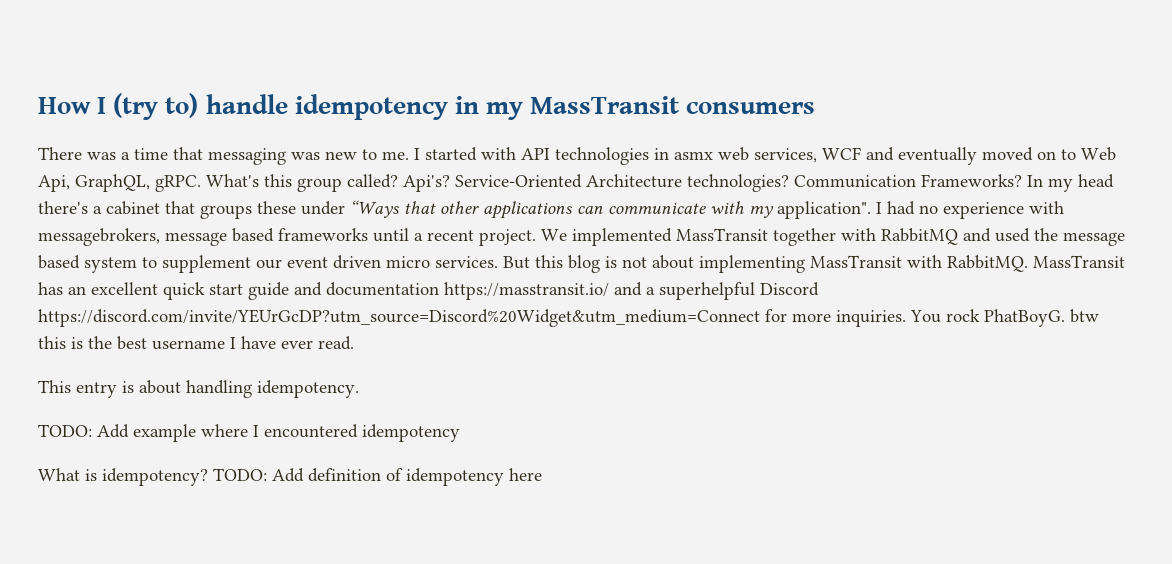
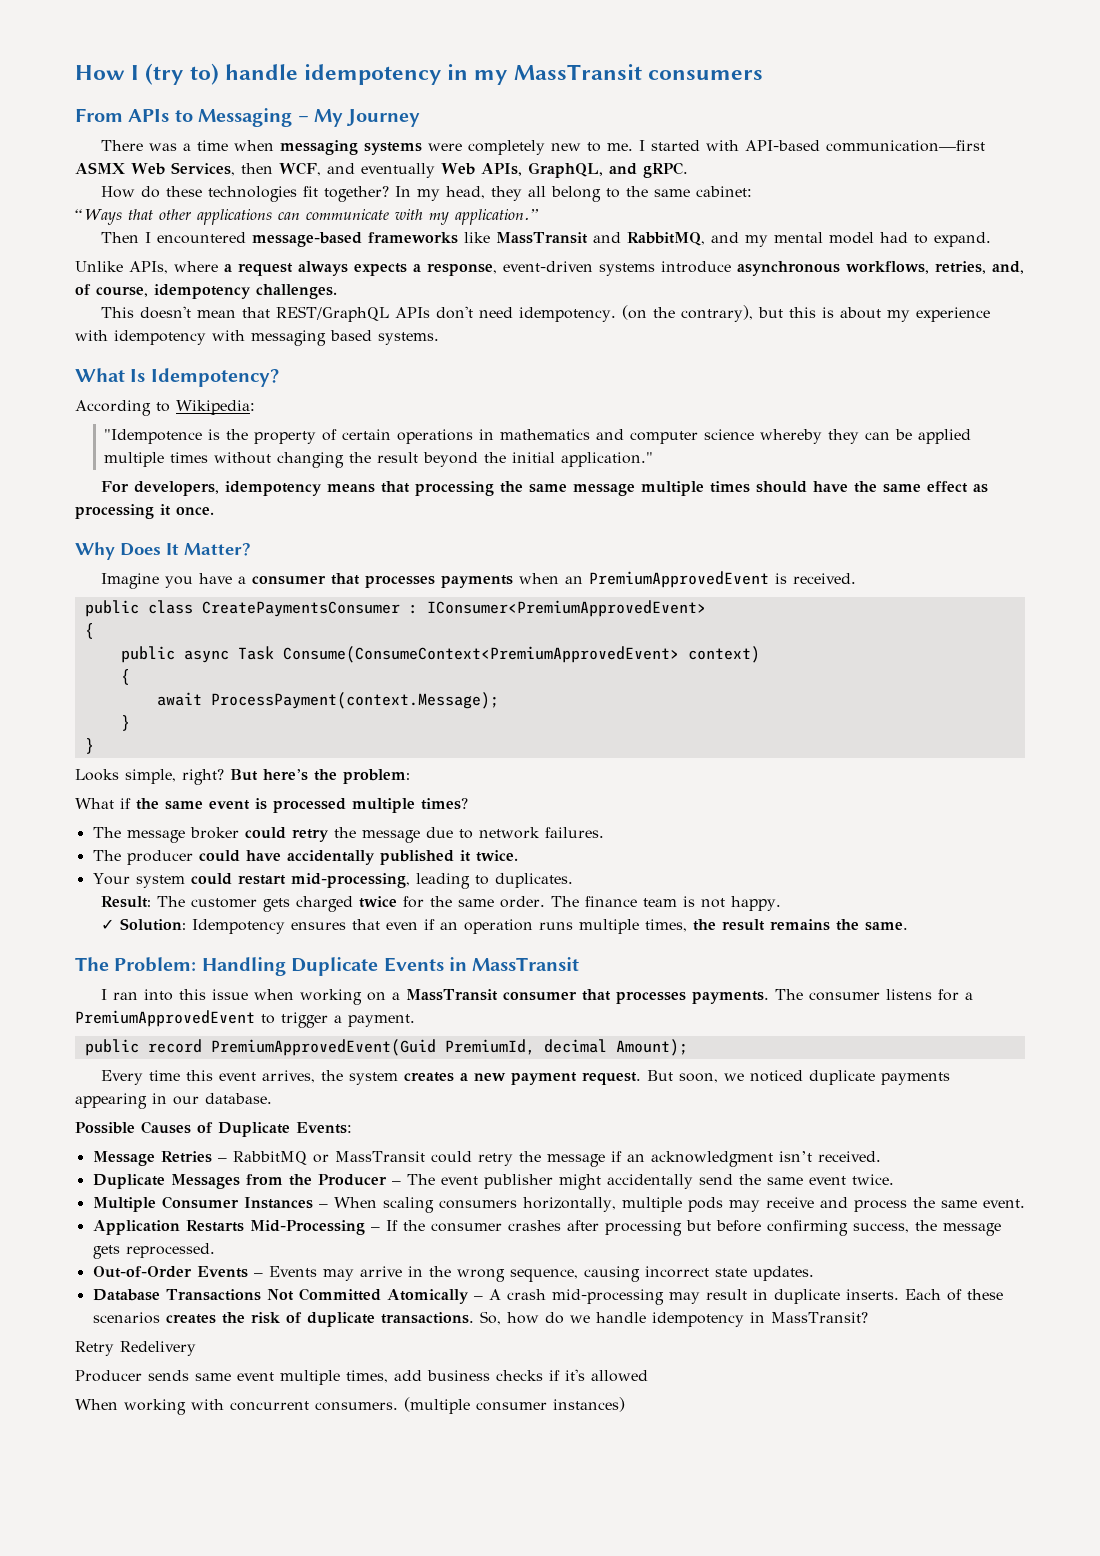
+ From APIs to Messaging – My Journey
- There was a time that messaging was new to me.
+ There was a time when messaging systems were completely new to me.
- I started with API technologies in asmx web services, WCF and eventually moved on to Web Api, GraphQL, gRPC. What's this group called? Api's? Service-Oriented Architecture technologies? Communication Frameworks? In my head there's a cabinet that groups these under “Ways that other applications can communicate with my application". I had no experience with messagebrokers, message based frameworks until a recent project. We implemented MassTransit together with RabbitMQ and used the message based system to supplement our event driven micro services. But this blog is not about implementing MassTransit with RabbitMQ. MassTransit has an excellent quick start guide and documentation https://masstransit.io/ and a superhelpful Discord https://discord.com/invite/YEUrGcDP?utm_source=Discord%20Widget&utm_medium=Connect for more inquiries. You rock PhatBoyG. btw this is the best username I have ever read.
- This entry is about handling idempotency.
- TODO: Add example where I encountered idempotency
- What is idempotency? TODO: Add definition of idempotency here
+ I started with API-based communication—first ASMX Web Services, then WCF, and eventually Web APIs, GraphQL, and gRPC.
+ How do these technologies fit together? In my head, they all belong to the same cabinet:
+ “Ways that other applications can communicate with my application.”
+ Then I encountered message-based frameworks like MassTransit and RabbitMQ, and my mental model had to expand.
+ Unlike APIs, where a request always expects a response, event-driven systems introduce asynchronous workflows, retries, and, of course, idempotency challenges.
+ This doesn't mean that REST/GraphQL APIs don't need idempotency. (on the contrary), but this is about my experience with idempotency with messaging based systems.
+ What Is Idempotency?
+ According to Wikipedia:
+ "Idempotence is the property of certain operations in mathematics and computer science whereby they can be applied multiple times without changing the result beyond the initial application."
+ For developers, idempotency means that processing the same message multiple times should have the same effect as processing it once.
+ Why Does It Matter?
+ Imagine you have a consumer that processes payments when an PremiumApprovedEvent is received.
+ public class CreatePaymentsConsumer : IConsumer<PremiumApprovedEvent>
+ {
+ public async Task Consume(ConsumeContext<PremiumApprovedEvent> context)
+ {
+ await ProcessPayment(context.Message);
+ }
+ }
+ Looks simple, right? But here’s the problem:
+ What if the same event is processed multiple times?
+ The message broker could retry the message due to network failures.
+ The producer could have accidentally published it twice.
+ Your system could restart mid-processing, leading to duplicates.
+ Result: The customer gets charged twice for the same order. The finance team is not happy.
+ ✓ Solution: Idempotency ensures that even if an operation runs multiple times, the result remains the same.
+ The Problem: Handling Duplicate Events in MassTransit
+ I ran into this issue when working on a MassTransit consumer that processes payments. The consumer listens for a PremiumApprovedEvent to trigger a payment.
+ public record PremiumApprovedEvent(Guid PremiumId, decimal Amount);
+ Every time this event arrives, the system creates a new payment request. But soon, we noticed duplicate payments appearing in our database.
+ Possible Causes of Duplicate Events:
+ Message Retries – RabbitMQ or MassTransit could retry the message if an acknowledgment isn’t received.
+ Duplicate Messages from the Producer – The event publisher might accidentally send the same event twice.
+ Multiple Consumer Instances – When scaling consumers horizontally, multiple pods may receive and process the same event.
+ Application Restarts Mid-Processing – If the consumer crashes after processing but before confirming success, the message gets reprocessed.
+ Out-of-Order Events – Events may arrive in the wrong sequence, causing incorrect state updates.
+ Database Transactions Not Committed Atomically – A crash mid-processing may result in duplicate inserts. Each of these scenarios creates the risk of duplicate transactions. So, how do we handle idempotency in MassTransit?
+ Retry Redelivery
+ Producer sends same event multiple times, add business checks if it's allowed
+ When working with concurrent consumers. (multiple consumer instances)

